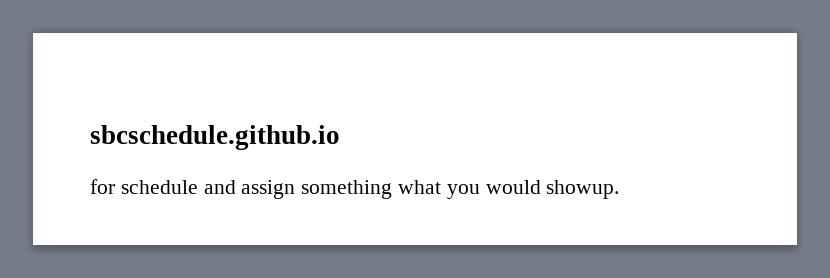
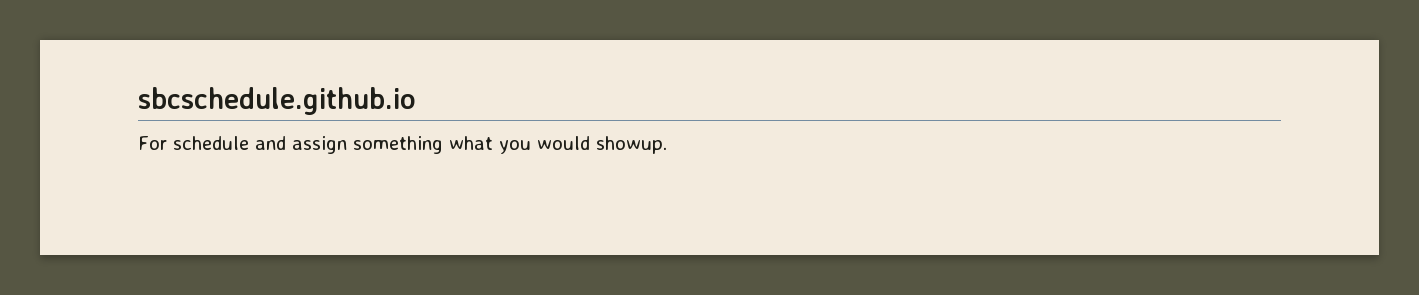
- for schedule and assign something what you would showup.
+ For schedule and assign something what you would showup.

